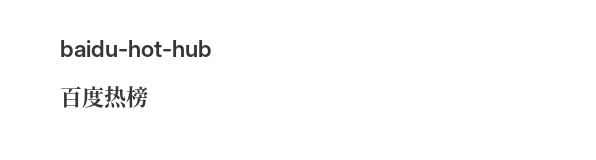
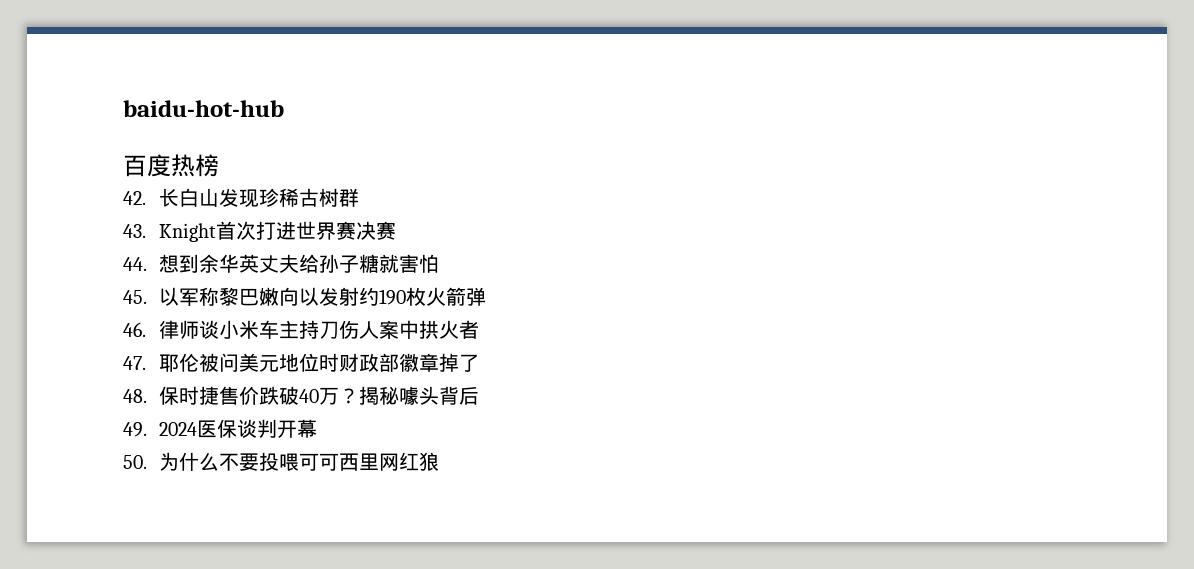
+ 42.长白山发现珍稀古树群
+ 43. Knight首次打进世界赛决赛
+ 44.想到余华英丈夫给孙子糖就害怕
+ 45.以军称黎巴嫩向以发射约190枚火箭弹
+ 46.律师谈小米车主持刀伤人案中拱火者
+ 47.耶伦被问美元地位时财政部徽章掉了
+ 48.保时捷售价跌破40万？揭秘噱头背后
+ 49. 2024医保谈判开幕
+ 50.为什么不要投喂可可西里网红狼

